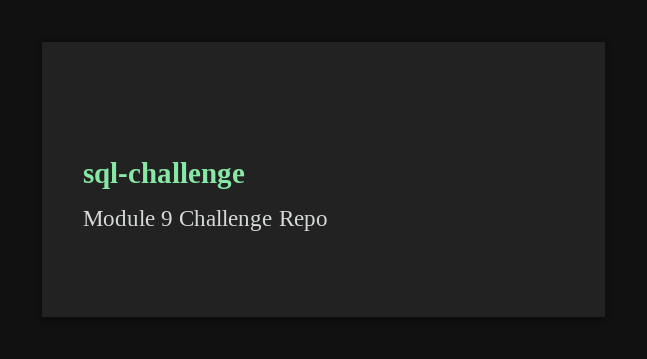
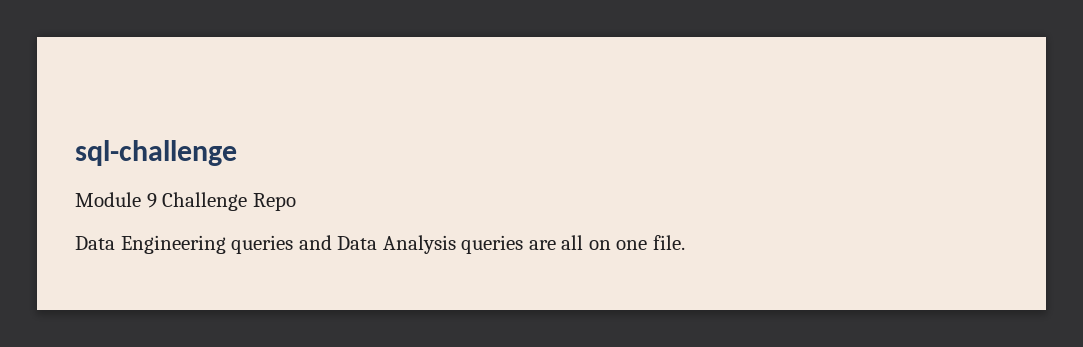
+ Data Engineering queries and Data Analysis queries are all on one file.

